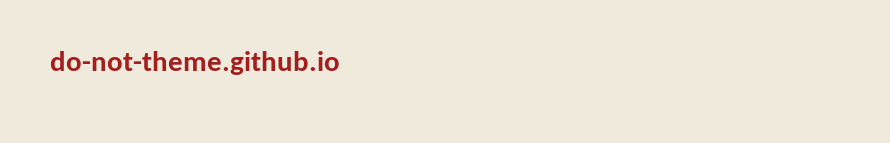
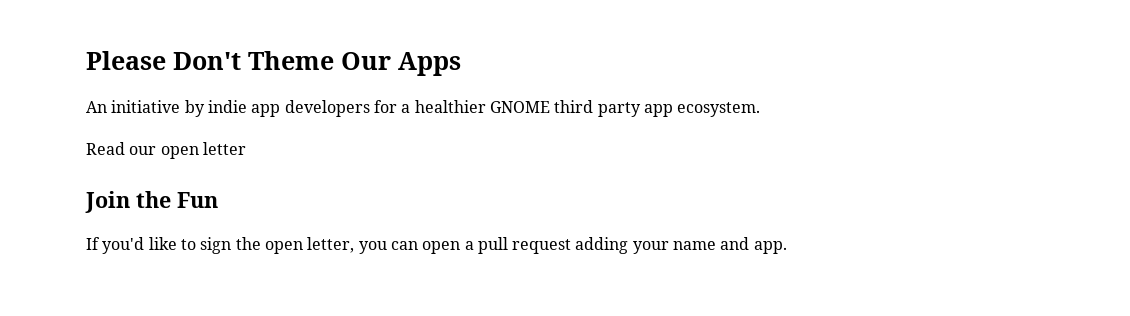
- do-not-theme.github.io
+ Please Don't Theme Our Apps
+ An initiative by indie app developers for a healthier GNOME third party app ecosystem.
+ Read our open letter
+ Join the Fun
+ If you'd like to sign the open letter, you can open a pull request adding your name and app.

